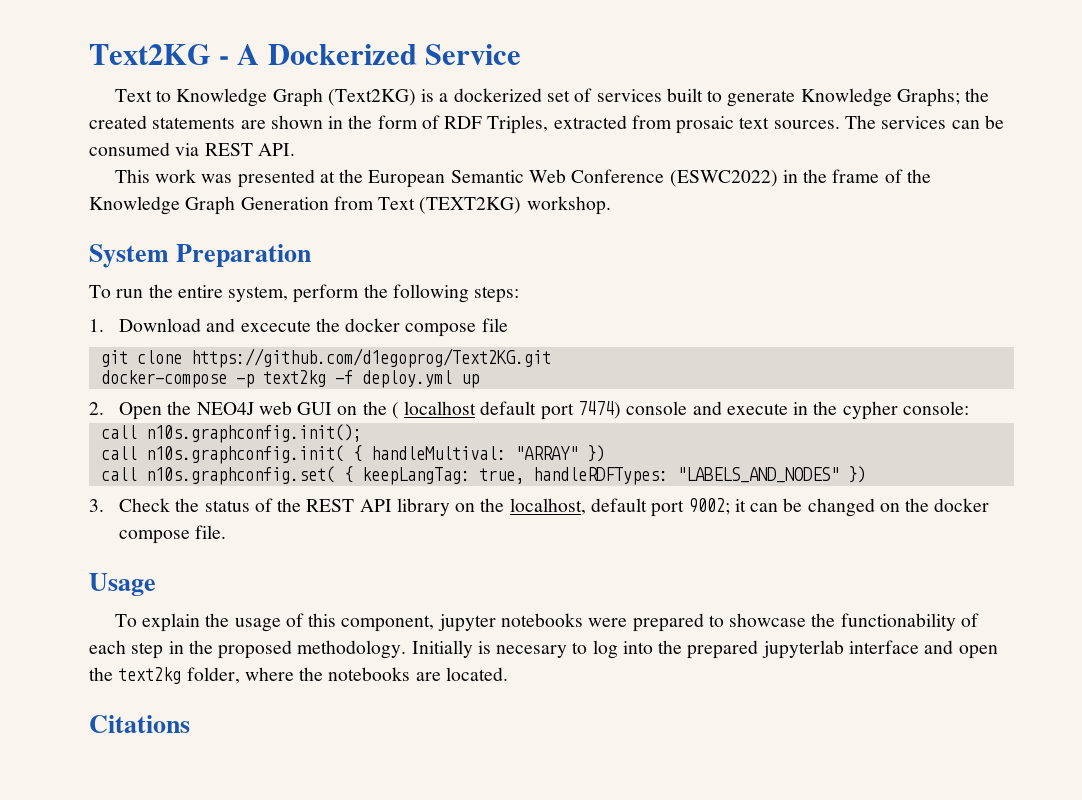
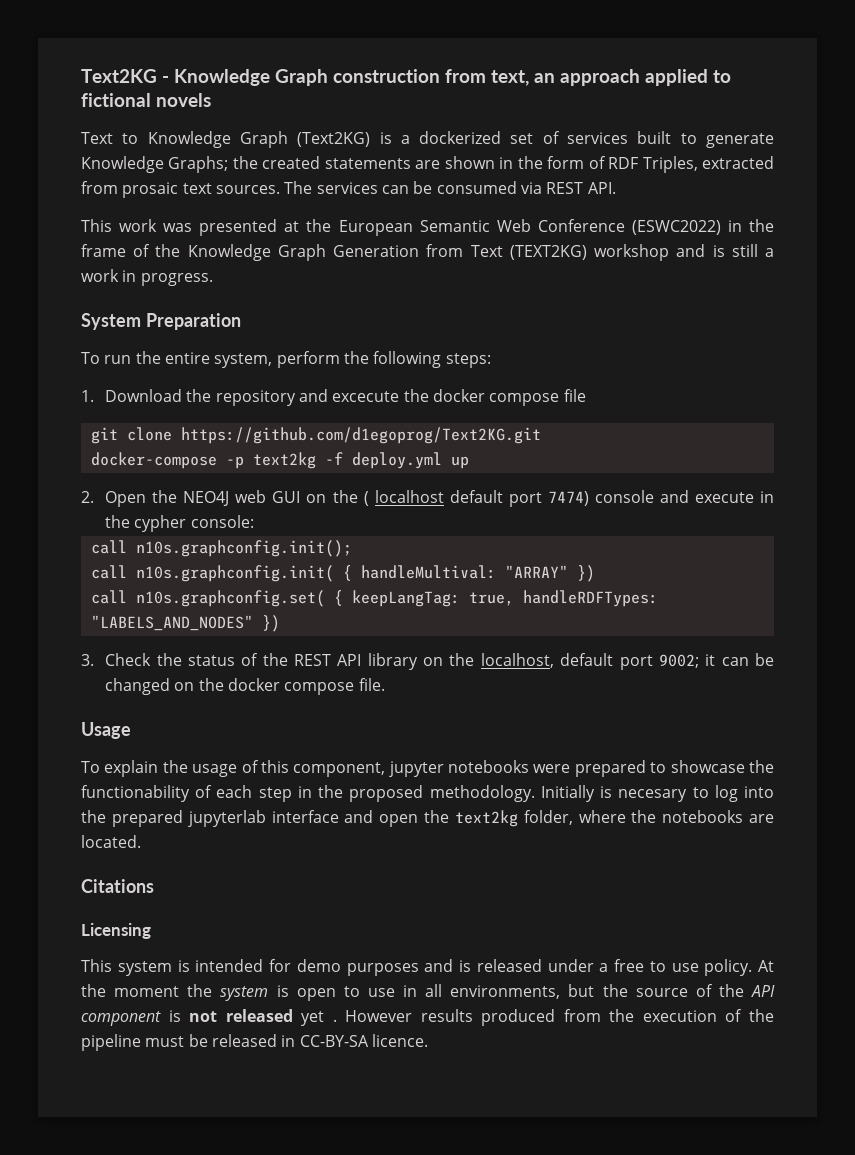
- Text2KG - A Dockerized Service
+ Text2KG - Knowledge Graph construction from text, an approach applied to fictional novels
- This work was presented at the European Semantic Web Conference (ESWC2022) in the frame of the Knowledge Graph Generation from Text (TEXT2KG) workshop.
+ This work was presented at the European Semantic Web Conference (ESWC2022) in the frame of the Knowledge Graph Generation from Text (TEXT2KG) workshop and is still a work in progress.
- 1. Download and excecute the docker compose file
+ 1. Download the repository and excecute the docker compose file
+ Licensing
+ This system is intended for demo purposes and is released under a free to use policy. At the moment the system is open to use in all environments, but the source of the API component is not released yet . However results produced from the execution of the pipeline must be released in CC-BY-SA licence.

